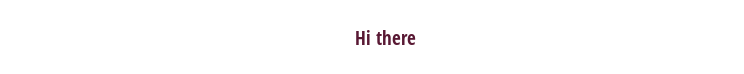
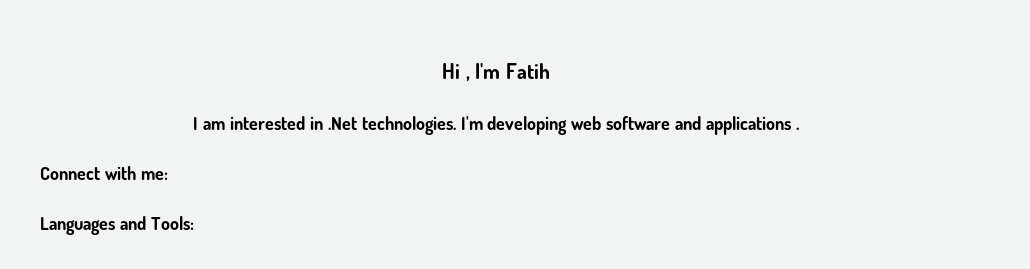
- Hi there
+ Hi , I'm Fatih
+ I am interested in .Net technologies. I'm developing web software and applications .
+ Connect with me:
+ Languages and Tools:

